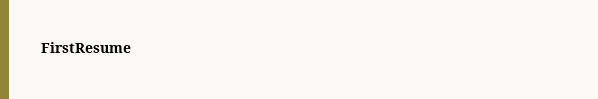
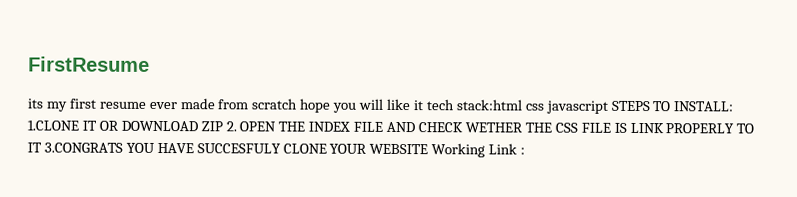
+ its my first resume ever made from scratch hope you will like it tech stack:html css javascript STEPS TO INSTALL: 1.CLONE IT OR DOWNLOAD ZIP 2. OPEN THE INDEX FILE AND CHECK WETHER THE CSS FILE IS LINK PROPERLY TO IT 3.CONGRATS YOU HAVE SUCCESFULY CLONE YOUR WEBSITE Working Link :

